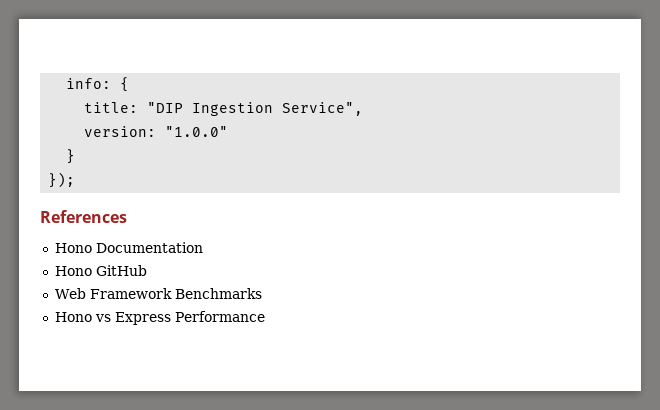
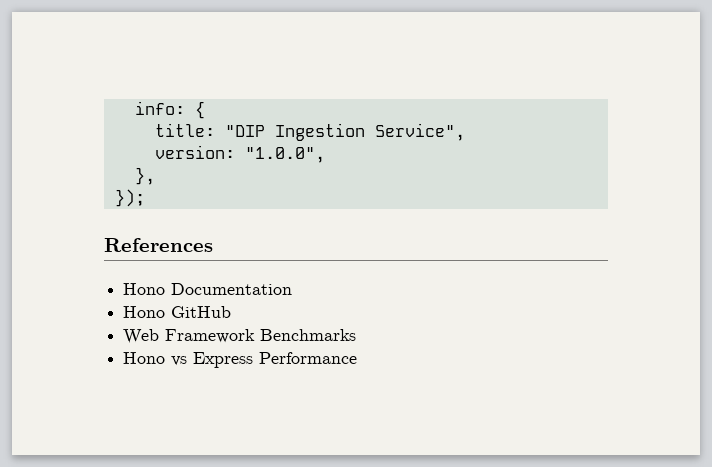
- version: "1.0.0"
- }
+ version: "1.0.0",
+ },

